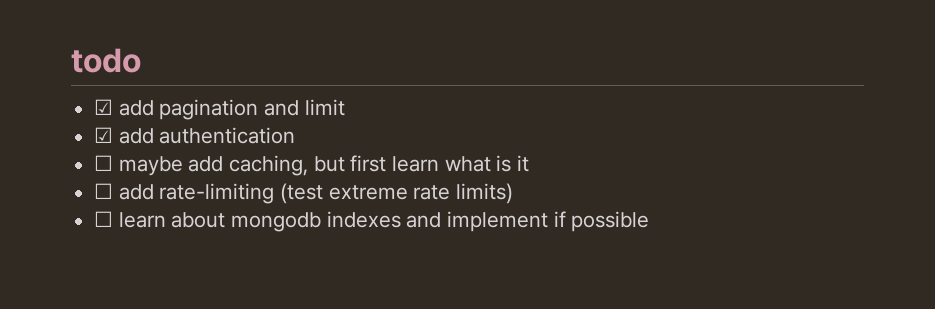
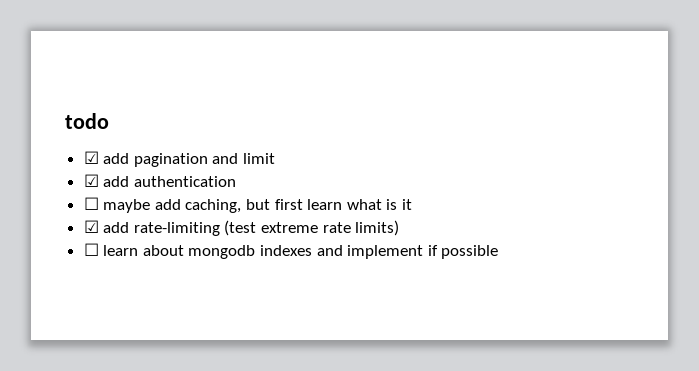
- ☐ add rate-limiting (test extreme rate limits)
+ ☑ add rate-limiting (test extreme rate limits)

